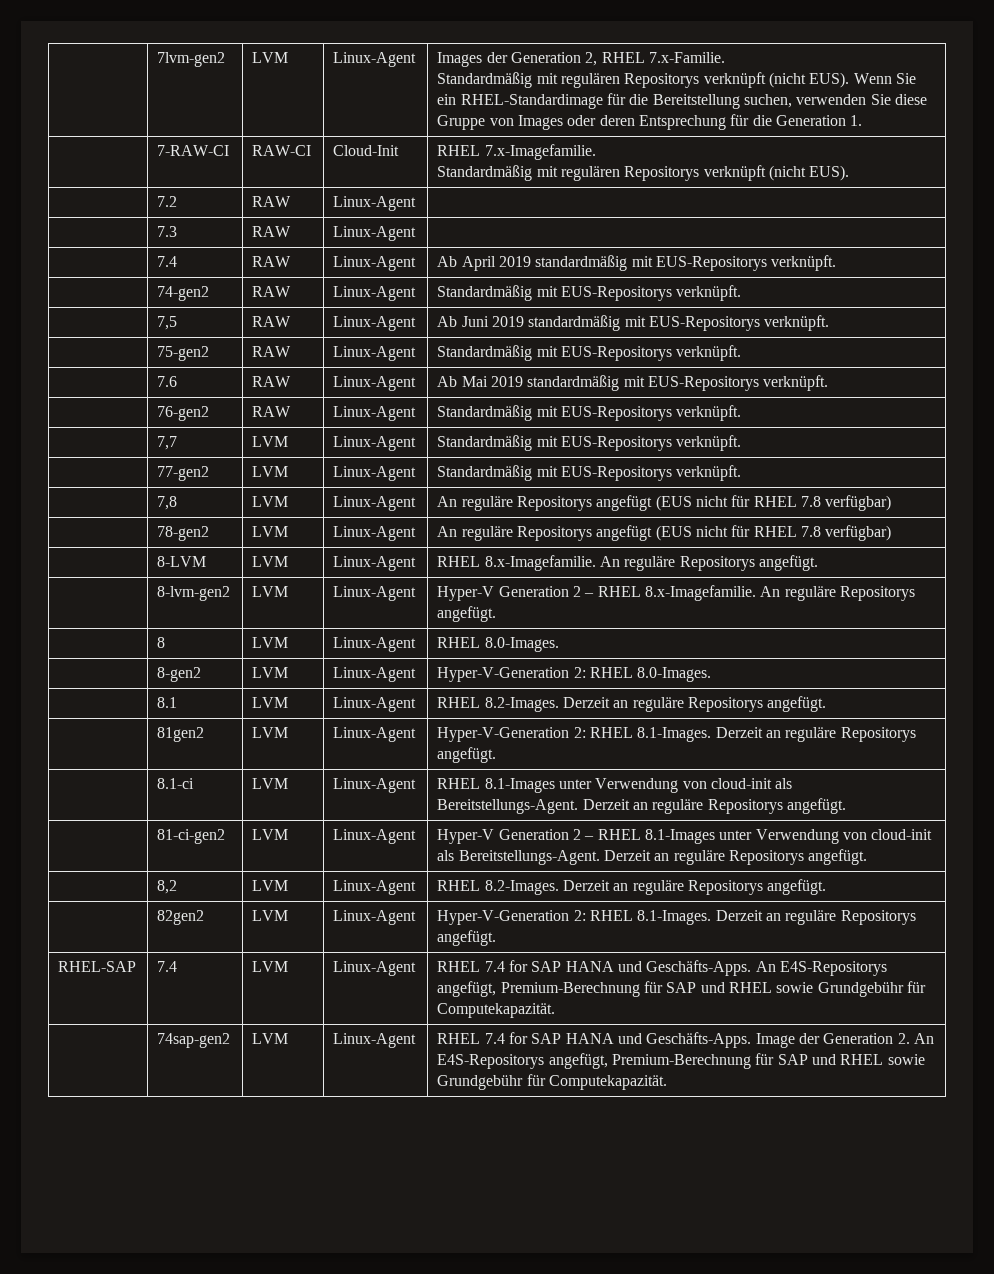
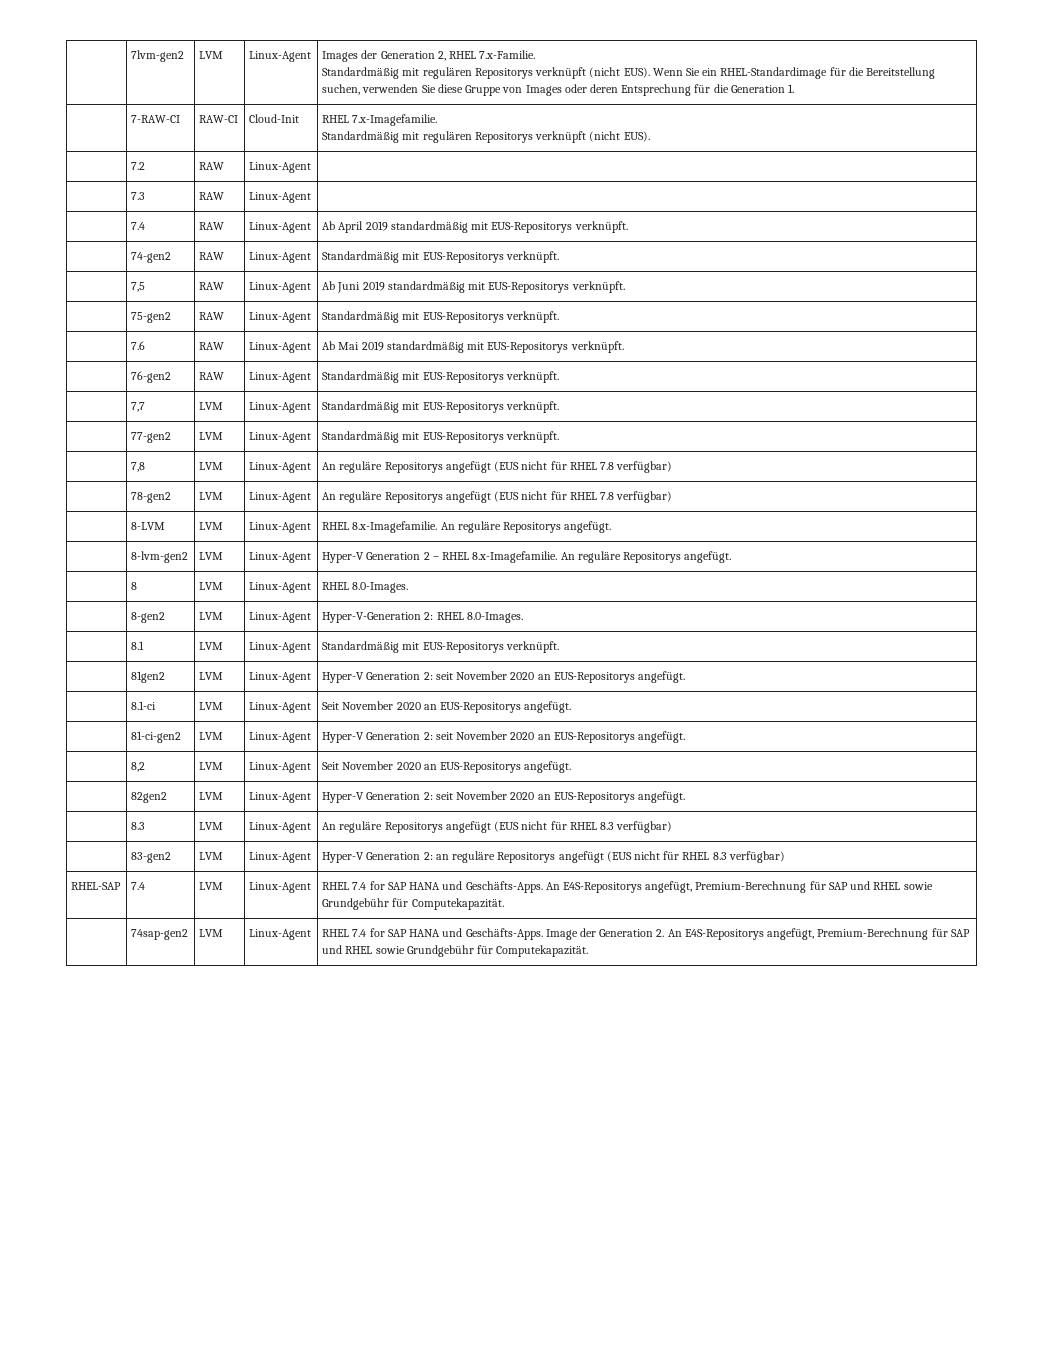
- | 8.1 | LVM | Linux-Agent | RHEL 8.2-Images. Derzeit an reguläre Repositorys angefügt.
- | 81gen2 | LVM | Linux-Agent | Hyper-V-Generation 2: RHEL 8.1-Images. Derzeit an reguläre Repositorys angefügt.
- | 8.1-ci | LVM | Linux-Agent | RHEL 8.1-Images unter Verwendung von cloud-init als Bereitstellungs-Agent. Derzeit an reguläre Repositorys angefügt.
+ | 8.1 | LVM | Linux-Agent | Standardmäßig mit EUS-Repositorys verknüpft.
+ | 81gen2 | LVM | Linux-Agent | Hyper-V Generation 2: seit November 2020 an EUS-Repositorys angefügt.
+ | 8.1-ci | LVM | Linux-Agent | Seit November 2020 an EUS-Repositorys angefügt.
- | 81-ci-gen2 | LVM | Linux-Agent | Hyper-V Generation 2 – RHEL 8.1-Images unter Verwendung von cloud-init als Bereitstellungs-Agent. Derzeit an reguläre Repositorys angefügt.
- | 8,2 | LVM | Linux-Agent | RHEL 8.2-Images. Derzeit an reguläre Repositorys angefügt.
- | 82gen2 | LVM | Linux-Agent | Hyper-V-Generation 2: RHEL 8.1-Images. Derzeit an reguläre Repositorys angefügt.
+ | 81-ci-gen2 | LVM | Linux-Agent | Hyper-V Generation 2: seit November 2020 an EUS-Repositorys angefügt.
+ | 8,2 | LVM | Linux-Agent | Seit November 2020 an EUS-Repositorys angefügt.
+ | 82gen2 | LVM | Linux-Agent | Hyper-V Generation 2: seit November 2020 an EUS-Repositorys angefügt.
+ | 8.3 | LVM | Linux-Agent | An reguläre Repositorys angefügt (EUS nicht für RHEL 8.3 verfügbar)
+ | 83-gen2 | LVM | Linux-Agent | Hyper-V Generation 2: an reguläre Repositorys angefügt (EUS nicht für RHEL 8.3 verfügbar)

